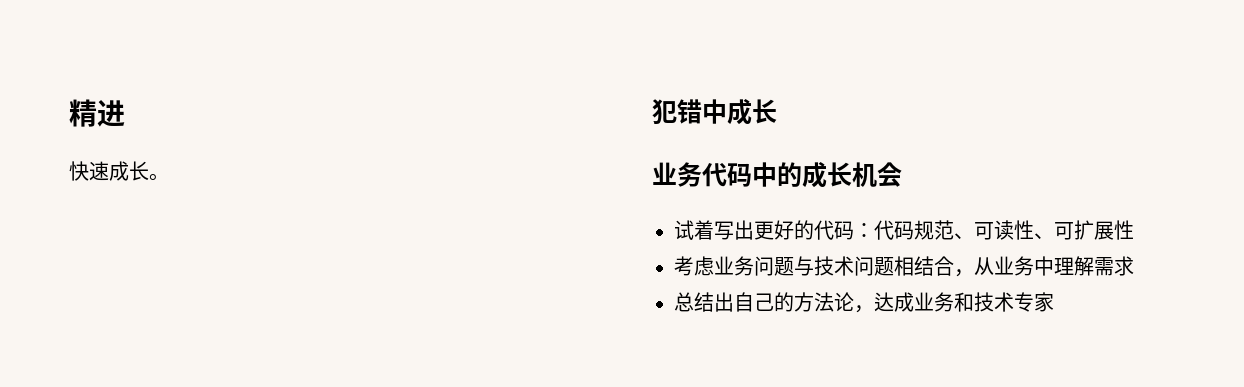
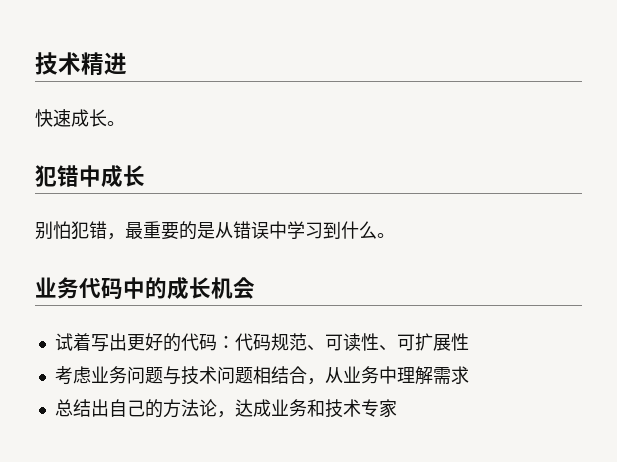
- 精进
+ 技术精进
+ 别怕犯错，最重要的是从错误中学习到什么。

